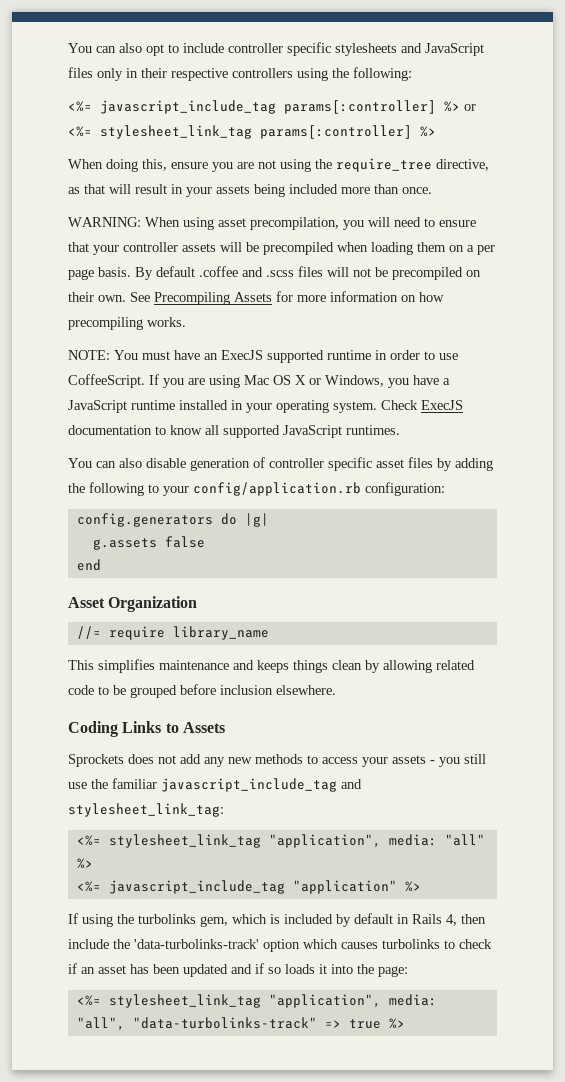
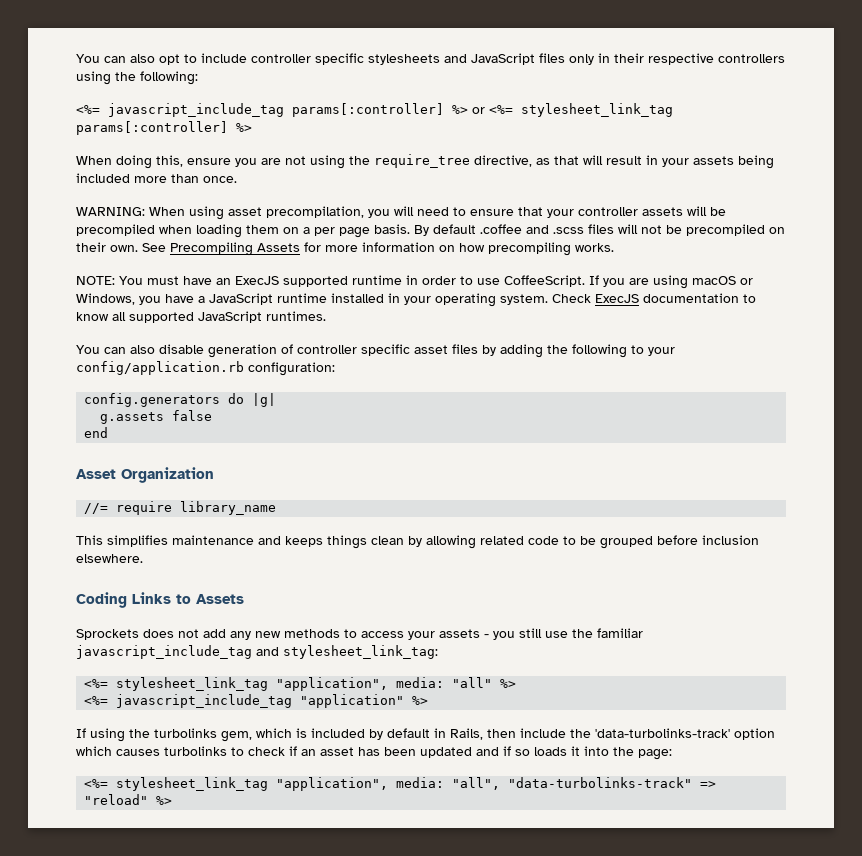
- If you are using Mac OS X or Windows, you have a JavaScript runtime installed in your operating system.
+ If you are using macOS or Windows, you have a JavaScript runtime installed in your operating system.
- If using the turbolinks gem, which is included by default in Rails 4, then include the 'data-turbolinks-track' option which causes turbolinks to check if an asset has been updated and if so loads it into the page:
+ If using the turbolinks gem, which is included by default in Rails, then include the 'data-turbolinks-track' option which causes turbolinks to check if an asset has been updated and if so loads it into the page:
- <%= stylesheet_link_tag "application", media: "all", "data-turbolinks-track" => true %>
+ <%= stylesheet_link_tag "application", media: "all", "data-turbolinks-track" => "reload" %>

